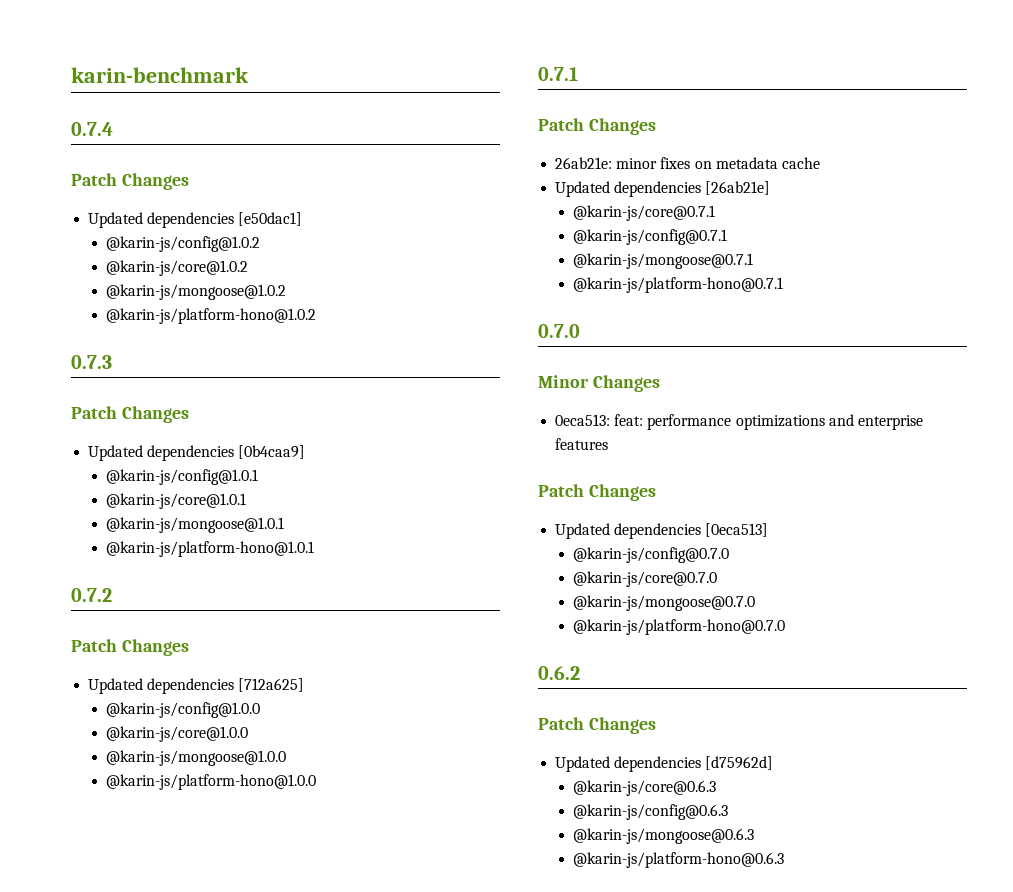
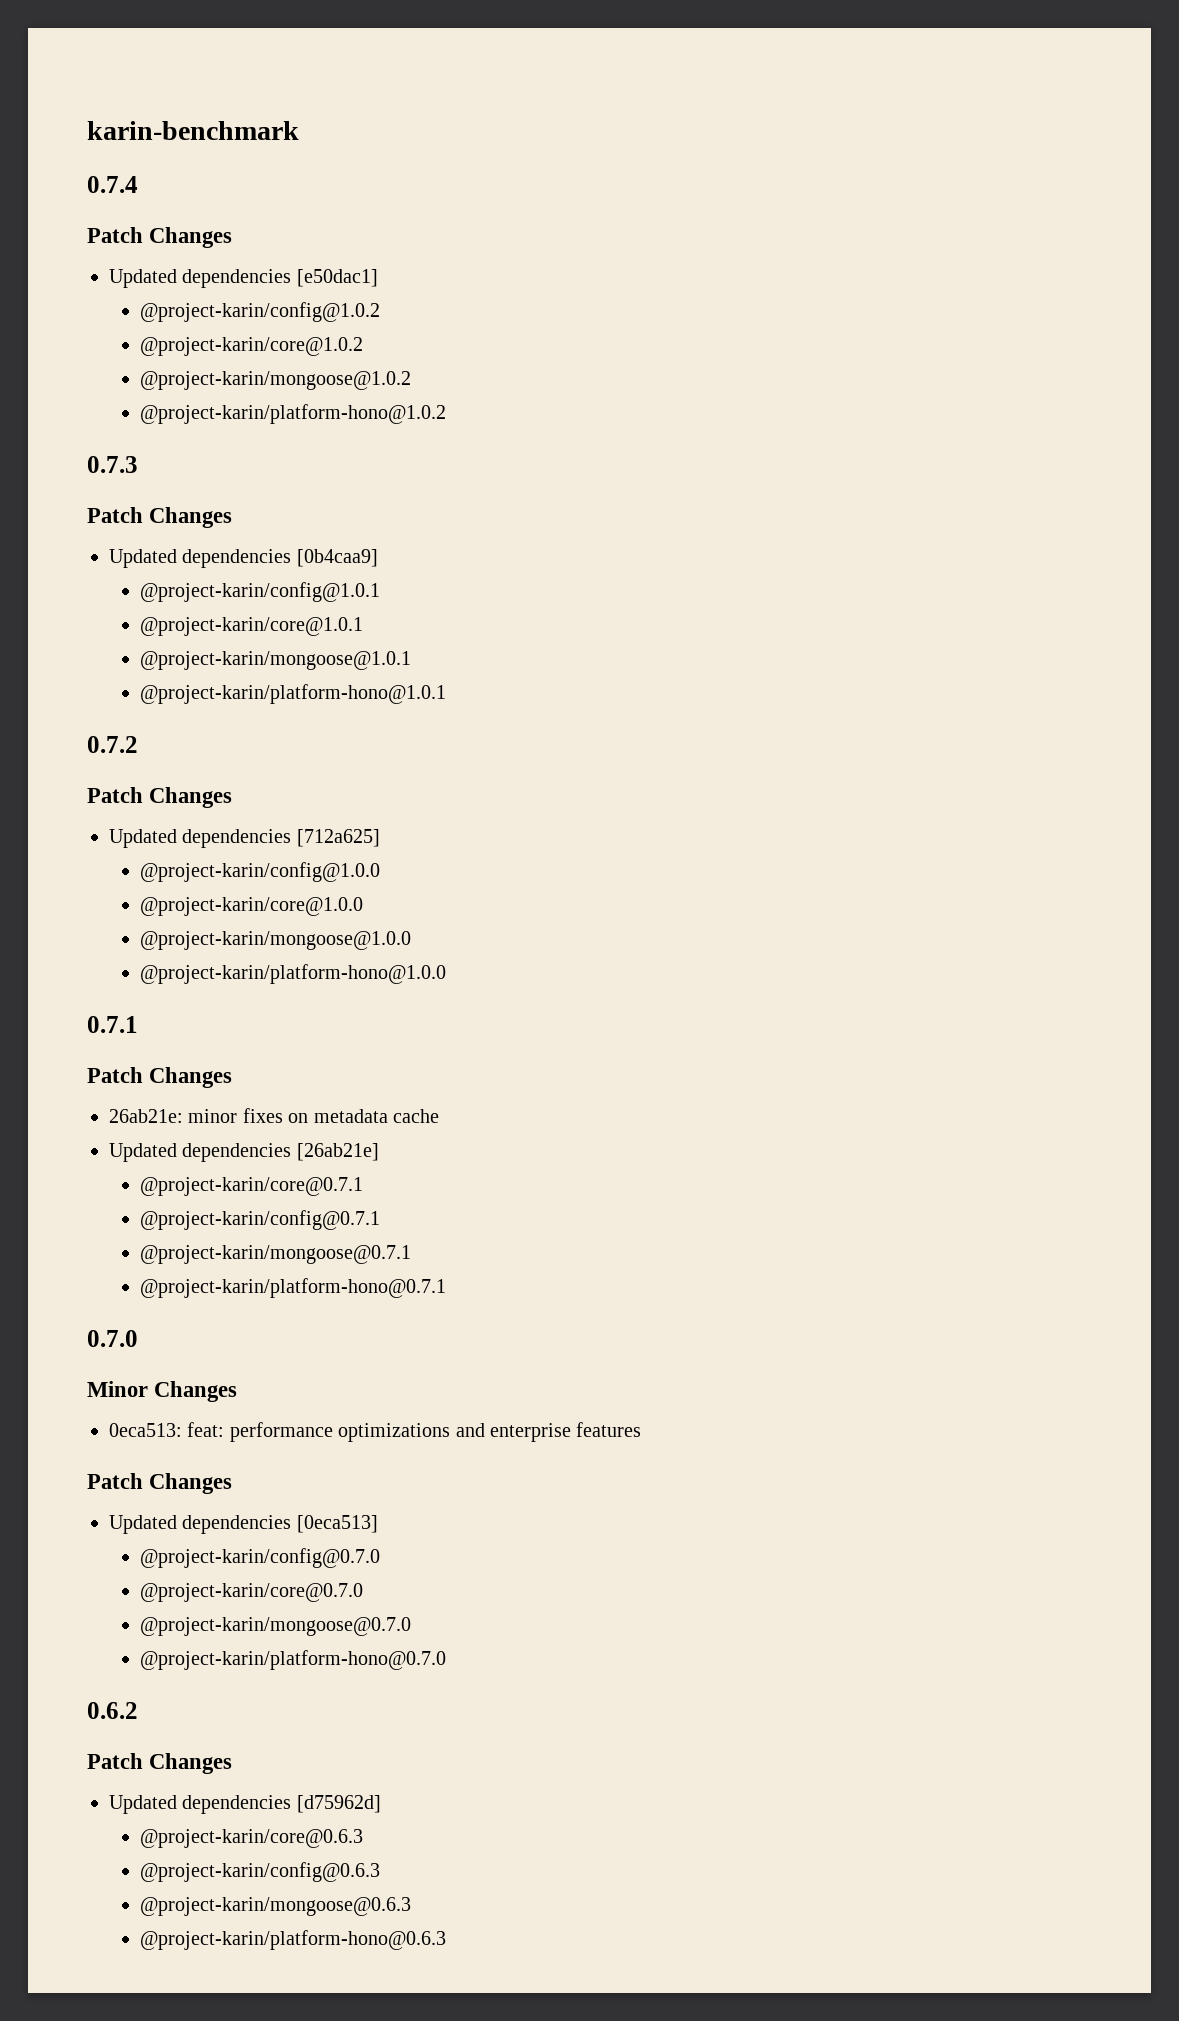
- @karin-js/config@1.0.2
- @karin-js/core@1.0.2
- @karin-js/mongoose@1.0.2
- @karin-js/platform-hono@1.0.2
+ @project-karin/config@1.0.2
+ @project-karin/core@1.0.2
+ @project-karin/mongoose@1.0.2
+ @project-karin/platform-hono@1.0.2
- @karin-js/config@1.0.1
- @karin-js/core@1.0.1
- @karin-js/mongoose@1.0.1
- @karin-js/platform-hono@1.0.1
+ @project-karin/config@1.0.1
+ @project-karin/core@1.0.1
+ @project-karin/mongoose@1.0.1
+ @project-karin/platform-hono@1.0.1
- @karin-js/config@1.0.0
- @karin-js/core@1.0.0
- @karin-js/mongoose@1.0.0
- @karin-js/platform-hono@1.0.0
+ @project-karin/config@1.0.0
+ @project-karin/core@1.0.0
+ @project-karin/mongoose@1.0.0
+ @project-karin/platform-hono@1.0.0
- @karin-js/core@0.7.1
- @karin-js/config@0.7.1
- @karin-js/mongoose@0.7.1
- @karin-js/platform-hono@0.7.1
+ @project-karin/core@0.7.1
+ @project-karin/config@0.7.1
+ @project-karin/mongoose@0.7.1
+ @project-karin/platform-hono@0.7.1
- @karin-js/config@0.7.0
- @karin-js/core@0.7.0
- @karin-js/mongoose@0.7.0
- @karin-js/platform-hono@0.7.0
+ @project-karin/config@0.7.0
+ @project-karin/core@0.7.0
+ @project-karin/mongoose@0.7.0
+ @project-karin/platform-hono@0.7.0
- @karin-js/core@0.6.3
- @karin-js/config@0.6.3
- @karin-js/mongoose@0.6.3
- @karin-js/platform-hono@0.6.3
+ @project-karin/core@0.6.3
+ @project-karin/config@0.6.3
+ @project-karin/mongoose@0.6.3
+ @project-karin/platform-hono@0.6.3

